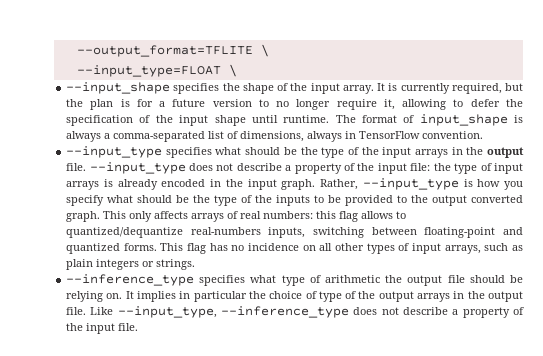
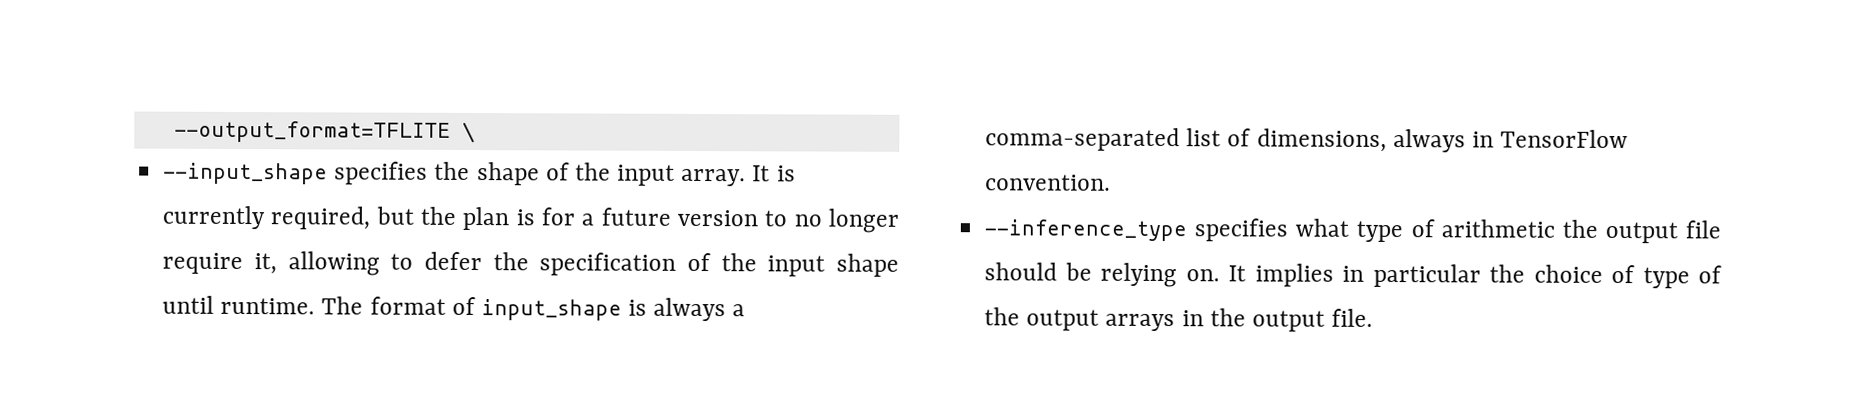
- --input_type=FLOAT \
- --input_type specifies what should be the type of the input arrays in the output file. --input_type does not describe a property of the input file: the type of input arrays is already encoded in the input graph. Rather, --input_type is how you specify what should be the type of the inputs to be provided to the output converted graph. This only affects arrays of real numbers: this flag allows to quantized/dequantize real-numbers inputs, switching between floating-point and quantized forms. This flag has no incidence on all other types of input arrays, such as plain integers or strings.
- Like --input_type, --inference_type does not describe a property of the input file.

